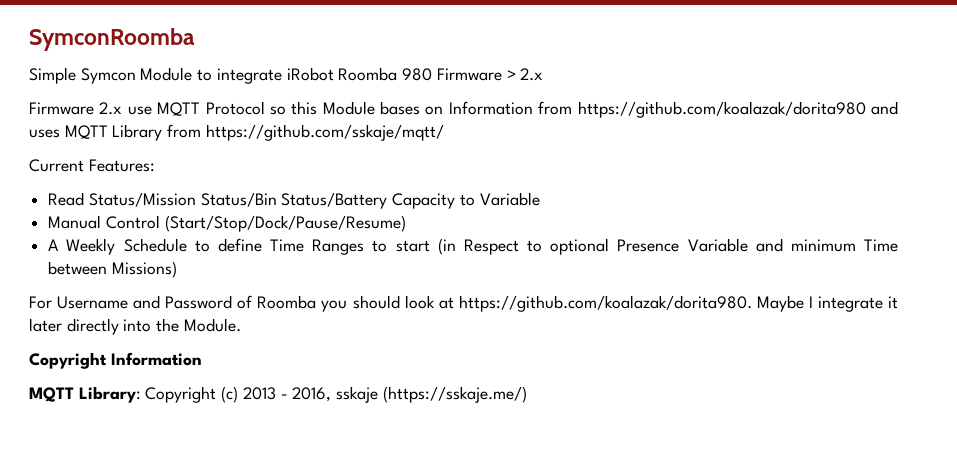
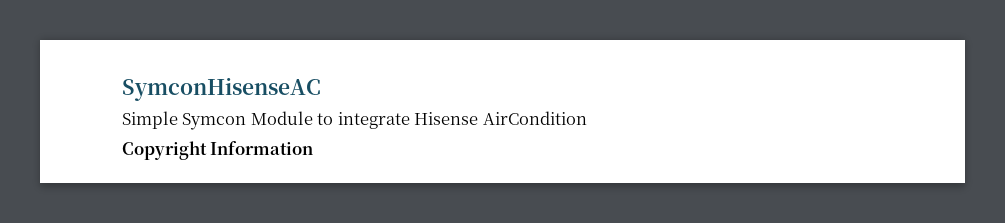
- SymconRoomba
+ SymconHisenseAC
- Simple Symcon Module to integrate iRobot Roomba 980 Firmware > 2.x
- Firmware 2.x use MQTT Protocol so this Module bases on Information from https://github.com/koalazak/dorita980 and uses MQTT Library from https://github.com/sskaje/mqtt/
- Current Features:
- Read Status/Mission Status/Bin Status/Battery Capacity to Variable
- Manual Control (Start/Stop/Dock/Pause/Resume)
- A Weekly Schedule to define Time Ranges to start (in Respect to optional Presence Variable and minimum Time between Missions)
- For Username and Password of Roomba you should look at https://github.com/koalazak/dorita980. Maybe I integrate it later directly into the Module.
+ Simple Symcon Module to integrate Hisense AirCondition
  Copyright Information
- MQTT Library: Copyright (c) 2013 - 2016, sskaje (https://sskaje.me/)

